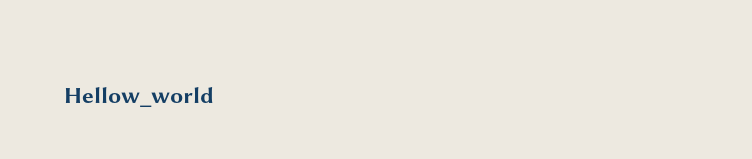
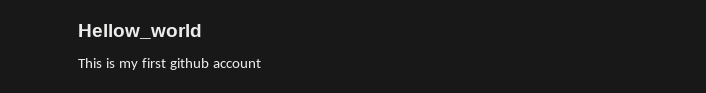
+ This is my first github account

